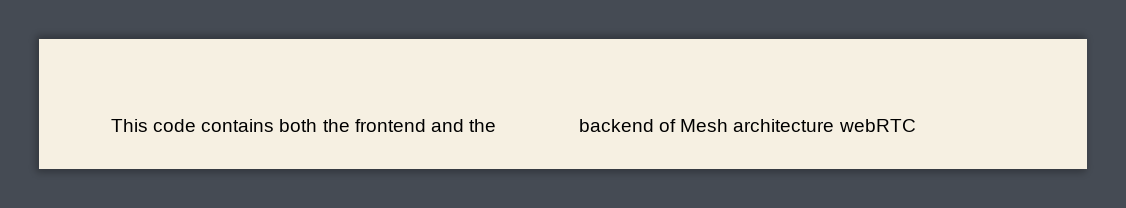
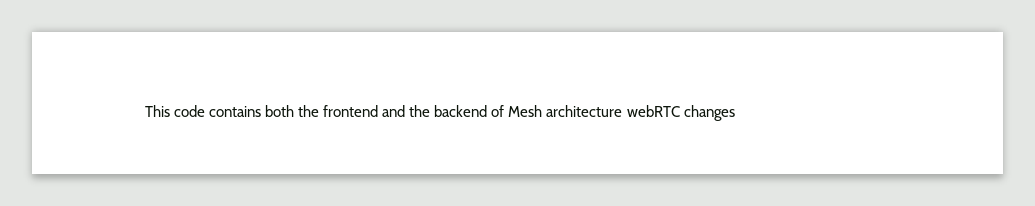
- This code contains both the frontend and the backend of Mesh architecture webRTC
+ This code contains both the frontend and the backend of Mesh architecture webRTC changes

